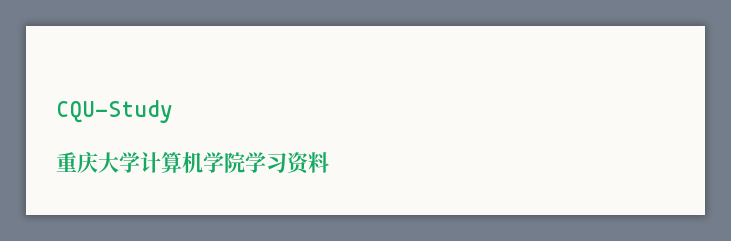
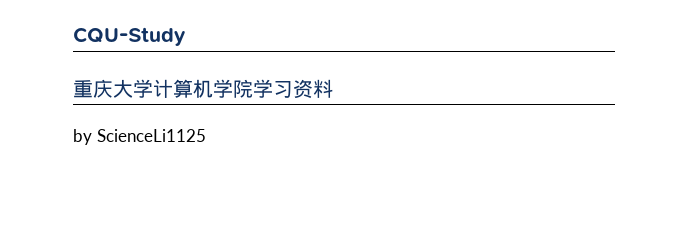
+ by ScienceLi1125

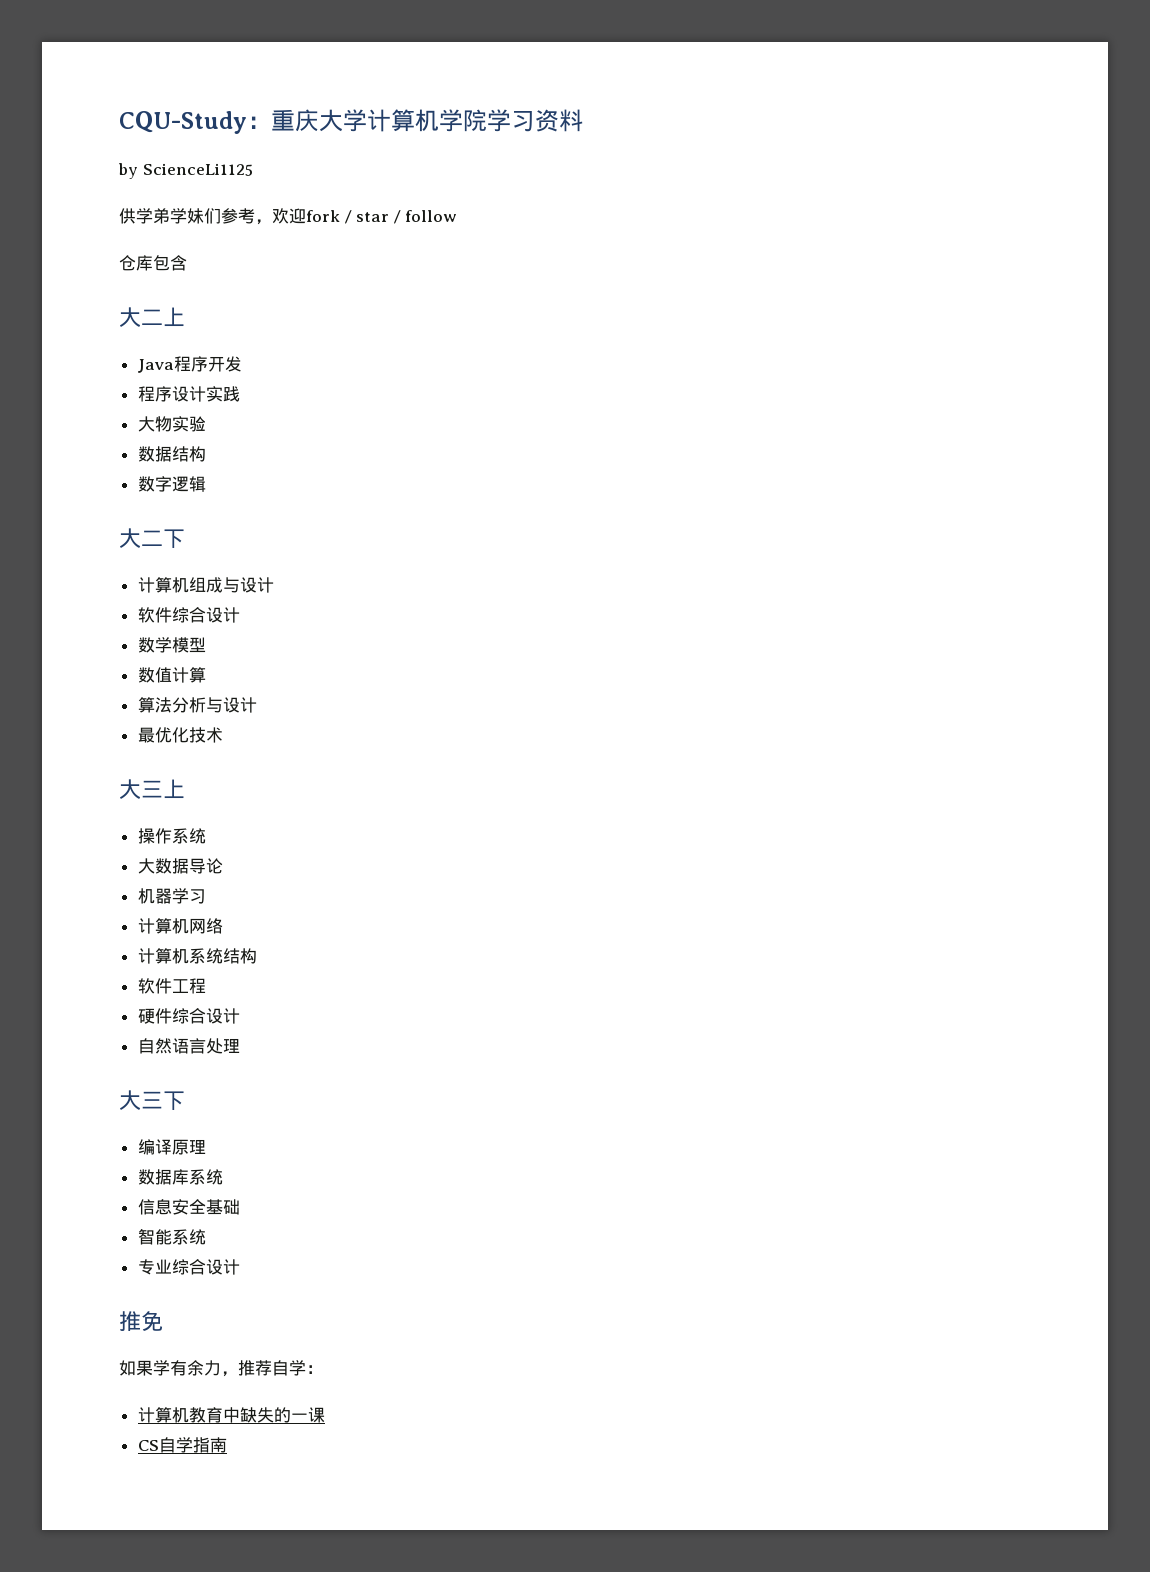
- CQU-Study
- 重庆大学计算机学院学习资料
+ CQU-Study：重庆大学计算机学院学习资料
+ 供学弟学妹们参考，欢迎fork / star / follow
+ 仓库包含
+ 大二上
+ Java程序开发
+ 程序设计实践
+ 大物实验
+ 数据结构
+ 数字逻辑
+ 大二下
+ 计算机组成与设计
+ 软件综合设计
+ 数学模型
+ 数值计算
+ 算法分析与设计
+ 最优化技术
+ 大三上
+ 操作系统
+ 大数据导论
+ 机器学习
+ 计算机网络
+ 计算机系统结构
+ 软件工程
+ 硬件综合设计
+ 自然语言处理
+ 大三下
+ 编译原理
+ 数据库系统
+ 信息安全基础
+ 智能系统
+ 专业综合设计
+ 推免
+ 如果学有余力，推荐自学：
+ 计算机教育中缺失的一课
+ CS自学指南

